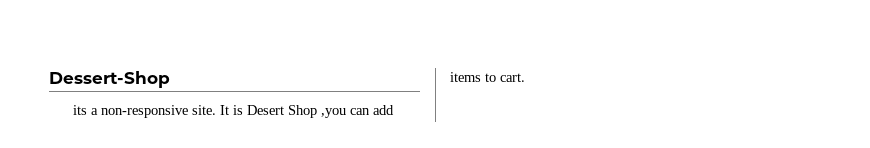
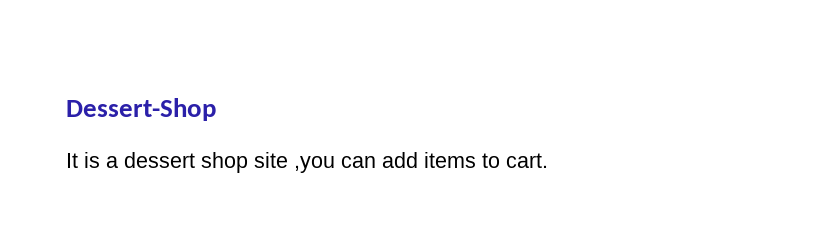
- its a non-responsive site. It is Desert Shop ,you can add items to cart.
+ It is a dessert shop site ,you can add items to cart.

